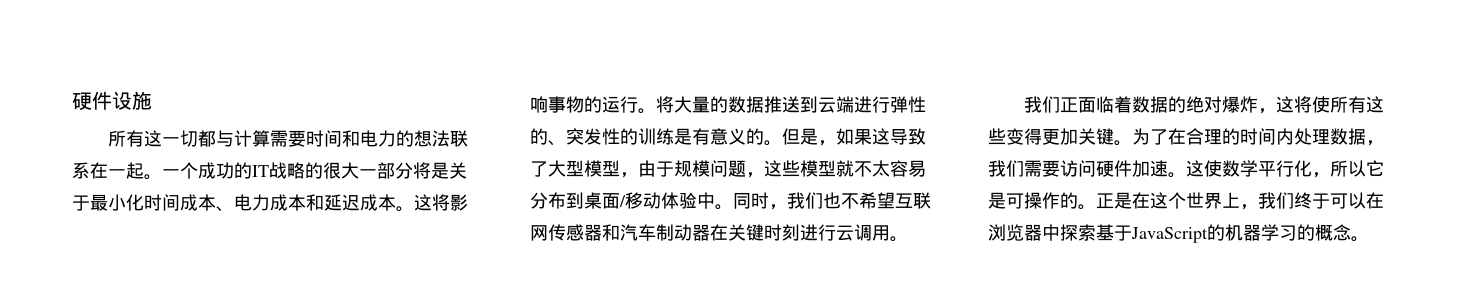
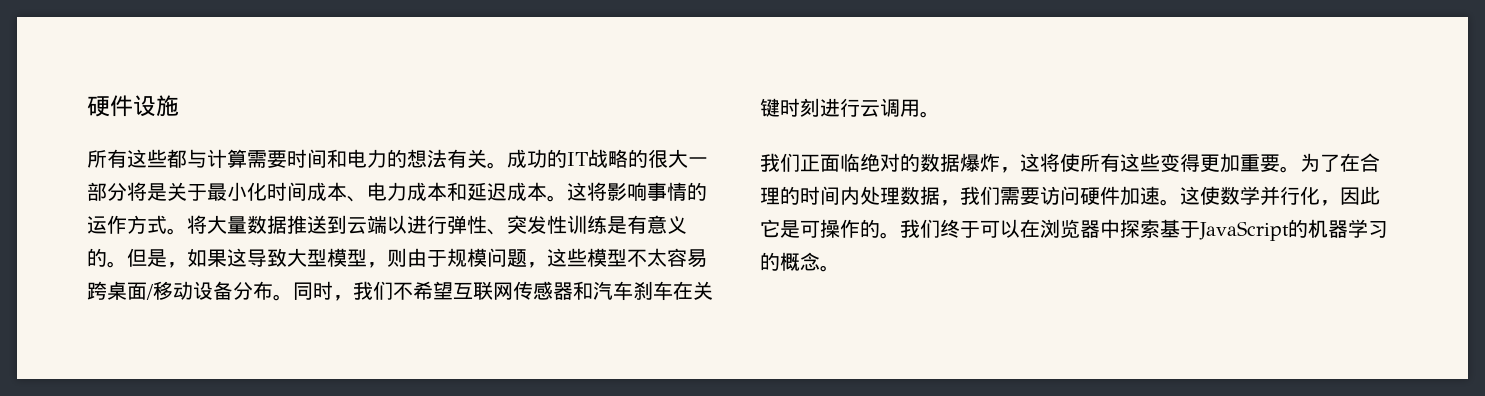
- 所有这一切都与计算需要时间和电力的想法联系在一起。一个成功的IT战略的很大一部分将是关于最小化时间成本、电力成本和延迟成本。
+ 所有这些都与计算需要时间和电力的想法有关。成功的IT战略的很大一部分将是关于最小化时间成本、电力成本和延迟成本。
- 这将影响事物的运行。
+ 这将影响事情的运作方式。
- 将大量的数据推送到云端进行弹性的、突发性的训练是有意义的。
+ 将大量数据推送到云端以进行弹性、突发性训练是有意义的。
- 但是，如果这导致了大型模型，由于规模问题，这些模型就不太容易分布到桌面/移动体验中。
+ 但是，如果这导致大型模型，则由于规模问题，这些模型不太容易跨桌面/移动设备分布。
- 同时，我们也不希望互联网传感器和汽车制动器在关键时刻进行云调用。
+ 同时，我们不希望互联网传感器和汽车刹车在关键时刻进行云调用。
- 我们正面临着数据的绝对爆炸，这将使所有这些变得更加关键。
+ 我们正面临绝对的数据爆炸，这将使所有这些变得更加重要。
- 这使数学平行化，所以它是可操作的。
+ 这使数学并行化，因此它是可操作的。
- 正是在这个世界上，我们终于可以在浏览器中探索基于JavaScript的机器学习的概念。
+ 我们终于可以在浏览器中探索基于JavaScript的机器学习的概念。

